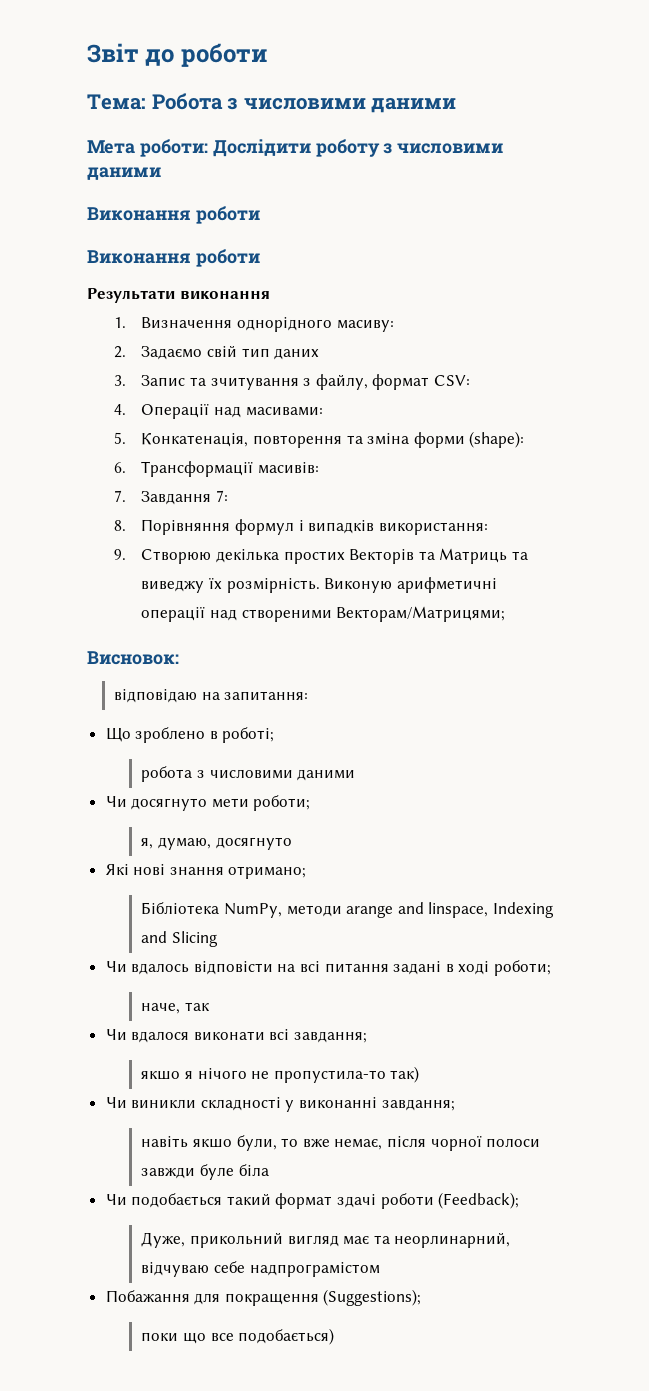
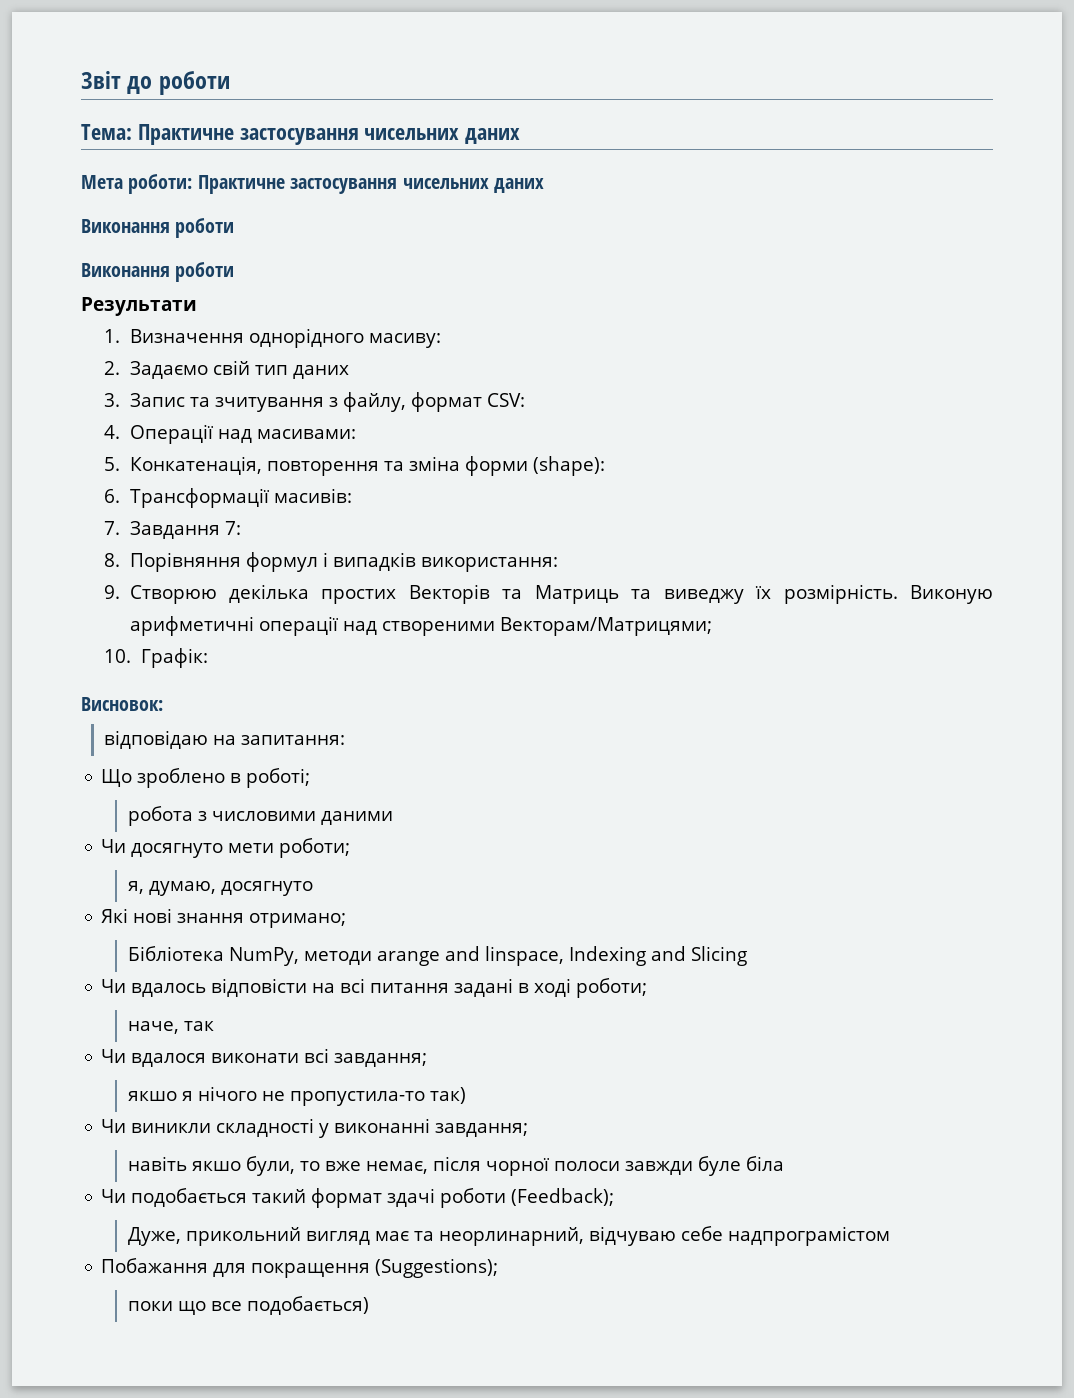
- Тема: Робота з числовими даними
- Мета роботи: Дослідити роботу з числовими даними
+ Тема: Практичне застосування чисельних даних
+ Мета роботи: Практичне застосування чисельних даних
- Результати виконання
+ Результати
+ 10. Графік:

